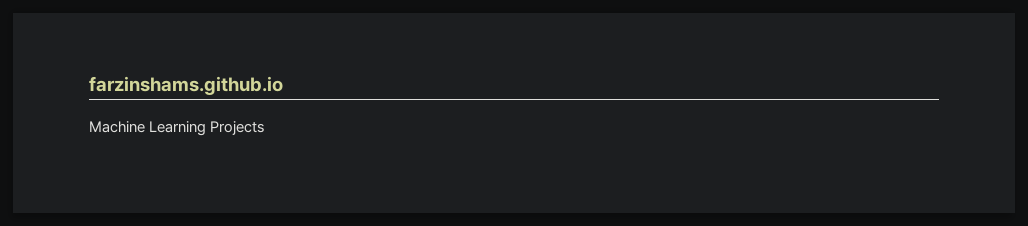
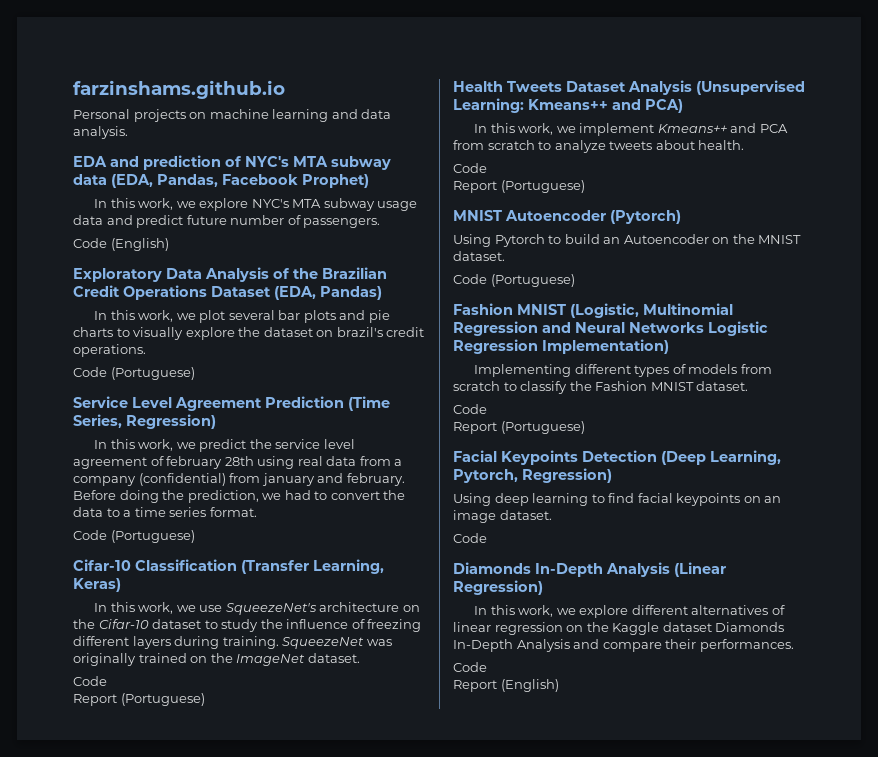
- Machine Learning Projects
+ Personal projects on machine learning and data analysis.
+ EDA and prediction of NYC's MTA subway data (EDA, Pandas, Facebook Prophet)
+ In this work, we explore NYC's MTA subway usage data and predict future number of passengers.
+ Code (English)
+ Exploratory Data Analysis of the Brazilian Credit Operations Dataset (EDA, Pandas)
+ In this work, we plot several bar plots and pie charts to visually explore the dataset on brazil's credit operations.
+ Code (Portuguese)
+ Service Level Agreement Prediction (Time Series, Regression)
+ In this work, we predict the service level agreement of february 28th using real data from a company (confidential) from january and february. Before doing the prediction, we had to convert the data to a time series format.
+ Code (Portuguese)
+ Cifar-10 Classification (Transfer Learning, Keras)
+ In this work, we use SqueezeNet's architecture on the Cifar-10 dataset to study the influence of freezing different layers during training. SqueezeNet was originally trained on the ImageNet dataset.
+ Code
+ Report (Portuguese)
+ Health Tweets Dataset Analysis (Unsupervised Learning: Kmeans++ and PCA)
+ In this work, we implement Kmeans++ and PCA from scratch to analyze tweets about health.
+ Code
+ Report (Portuguese)
+ MNIST Autoencoder (Pytorch)
+ Using Pytorch to build an Autoencoder on the MNIST dataset.
+ Code (Portuguese)
+ Fashion MNIST (Logistic, Multinomial Regression and Neural Networks Logistic Regression Implementation)
+ Implementing different types of models from scratch to classify the Fashion MNIST dataset.
+ Code
+ Report (Portuguese)
+ Facial Keypoints Detection (Deep Learning, Pytorch, Regression)
+ Using deep learning to find facial keypoints on an image dataset.
+ Code
+ Diamonds In-Depth Analysis (Linear Regression)
+ In this work, we explore different alternatives of linear regression on the Kaggle dataset Diamonds In-Depth Analysis and compare their performances.
+ Code
+ Report (English)

